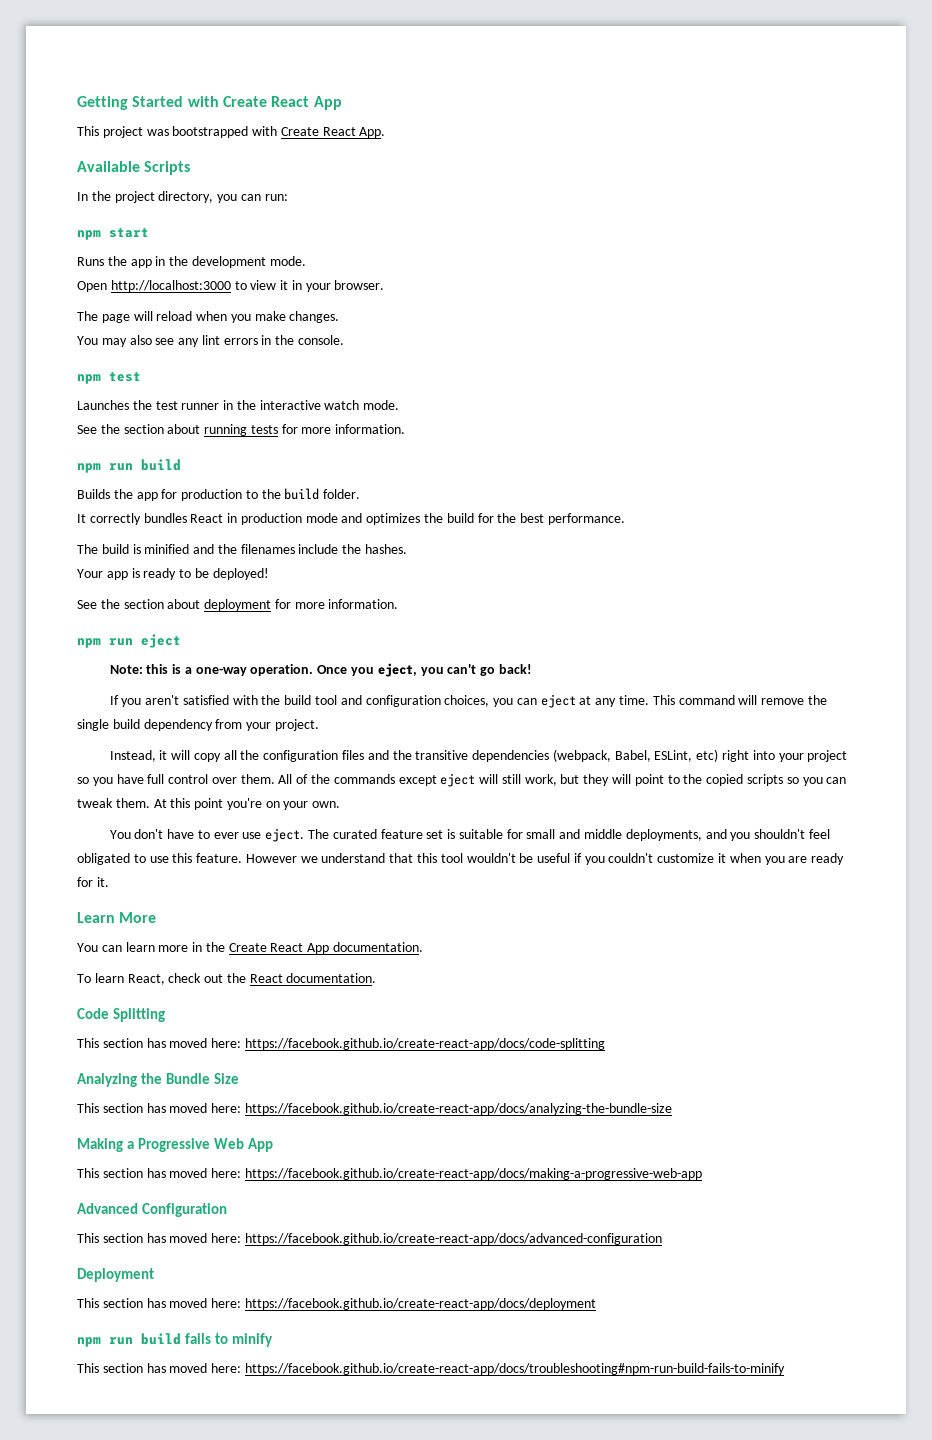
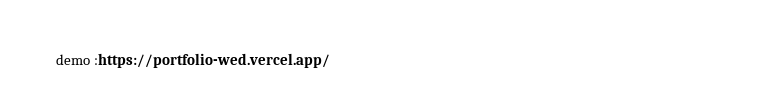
- Getting Started with Create React App
- This project was bootstrapped with Create React App.
- Available Scripts
- In the project directory, you can run:
- npm start
- Runs the app in the development mode.
- Open http://localhost:3000 to view it in your browser.
- The page will reload when you make changes.
- You may also see any lint errors in the console.
- npm test
- Launches the test runner in the interactive watch mode.
- See the section about running tests for more information.
- npm run build
- Builds the app for production to the build folder.
- It correctly bundles React in production mode and optimizes the build for the best performance.
- The build is minified and the filenames include the hashes.
- Your app is ready to be deployed!
- See the section about deployment for more information.
- npm run eject
- Note: this is a one-way operation. Once you eject, you can't go back!
- If you aren't satisfied with the build tool and configuration choices, you can eject at any time. This command will remove the single build dependency from your project.
- Instead, it will copy all the configuration files and the transitive dependencies (webpack, Babel, ESLint, etc) right into your project so you have full control over them. All of the commands except eject will still work, but they will point to the copied scripts so you can tweak them. At this point you're on your own.
- You don't have to ever use eject. The curated feature set is suitable for small and middle deployments, and you shouldn't feel obligated to use this feature. However we understand that this tool wouldn't be useful if you couldn't customize it when you are ready for it.
- Learn More
- You can learn more in the Create React App documentation.
- To learn React, check out the React documentation.
- Code Splitting
- This section has moved here: https://facebook.github.io/create-react-app/docs/code-splitting
- Analyzing the Bundle Size
- This section has moved here: https://facebook.github.io/create-react-app/docs/analyzing-the-bundle-size
- Making a Progressive Web App
- This section has moved here: https://facebook.github.io/create-react-app/docs/making-a-progressive-web-app
- Advanced Configuration
- This section has moved here: https://facebook.github.io/create-react-app/docs/advanced-configuration
- Deployment
- This section has moved here: https://facebook.github.io/create-react-app/docs/deployment
- npm run build fails to minify
- This section has moved here: https://facebook.github.io/create-react-app/docs/troubleshooting#npm-run-build-fails-to-minify
+ demo :https://portfolio-wed.vercel.app/

